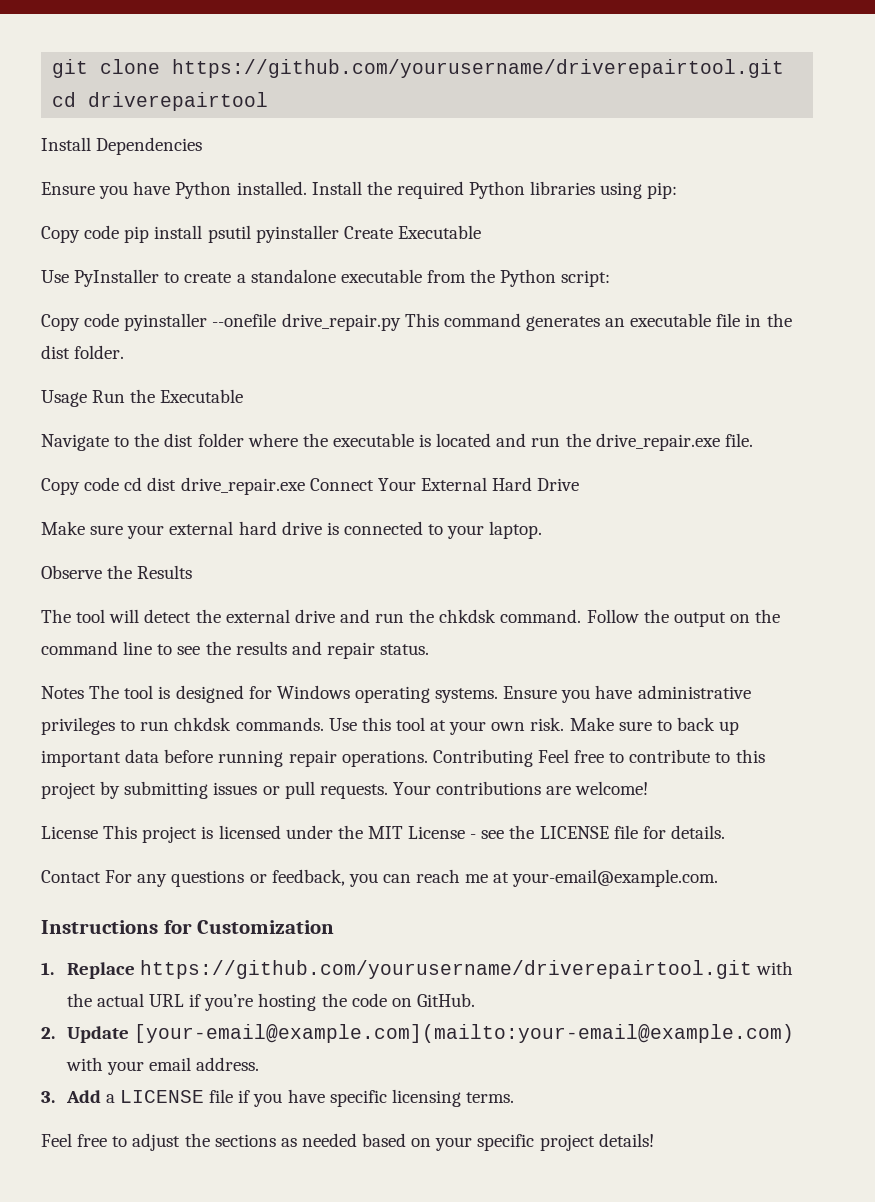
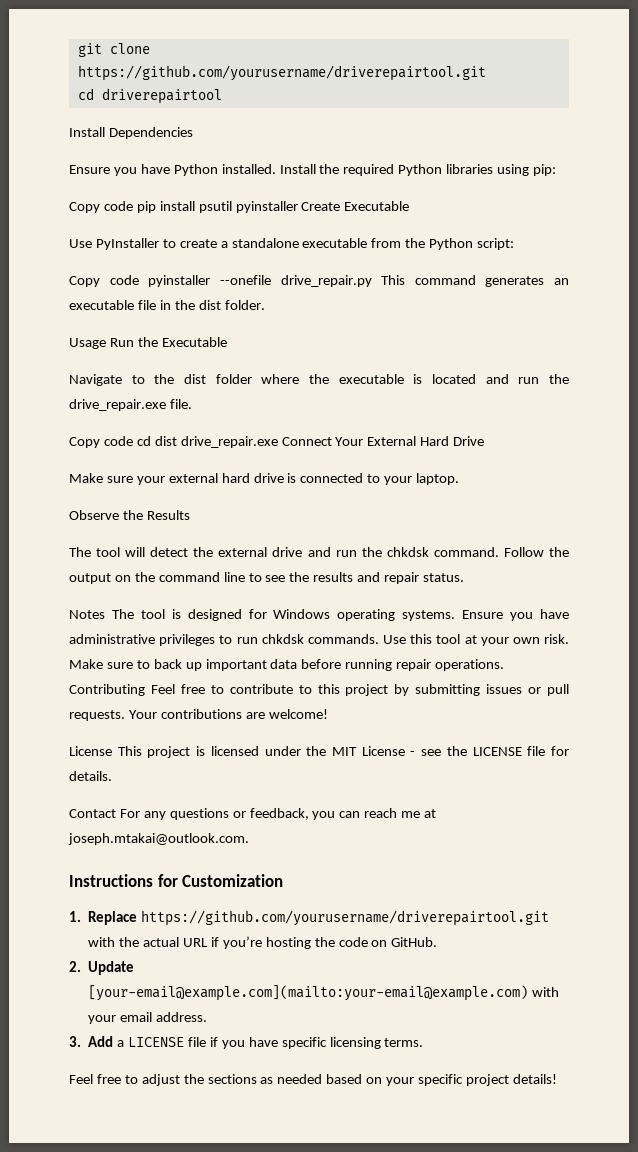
- Contact For any questions or feedback, you can reach me at your-email@example.com.
+ Contact For any questions or feedback, you can reach me at joseph.mtakai@outlook.com.

